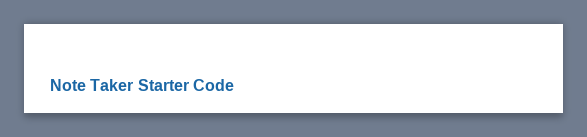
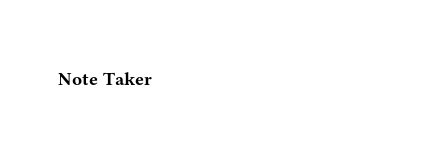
- Note Taker Starter Code
+ Note Taker

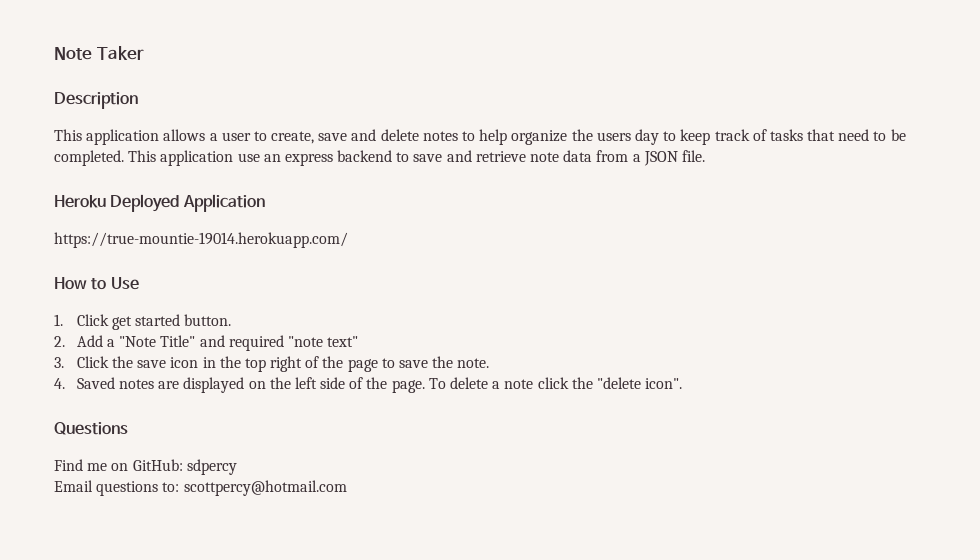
+ Description
+ This application allows a user to create, save and delete notes to help organize the users day to keep track of tasks that need to be completed. This application use an express backend to save and retrieve note data from a JSON file.
+ Heroku Deployed Application
+ https://true-mountie-19014.herokuapp.com/
+ How to Use
+ 1. Click get started button.
+ 2. Add a "Note Title" and required "note text"
+ 3. Click the save icon in the top right of the page to save the note.
+ 4. Saved notes are displayed on the left side of the page. To delete a note click the "delete icon".
+ Questions
+ Find me on GitHub: sdpercy
+ Email questions to: scottpercy@hotmail.com

